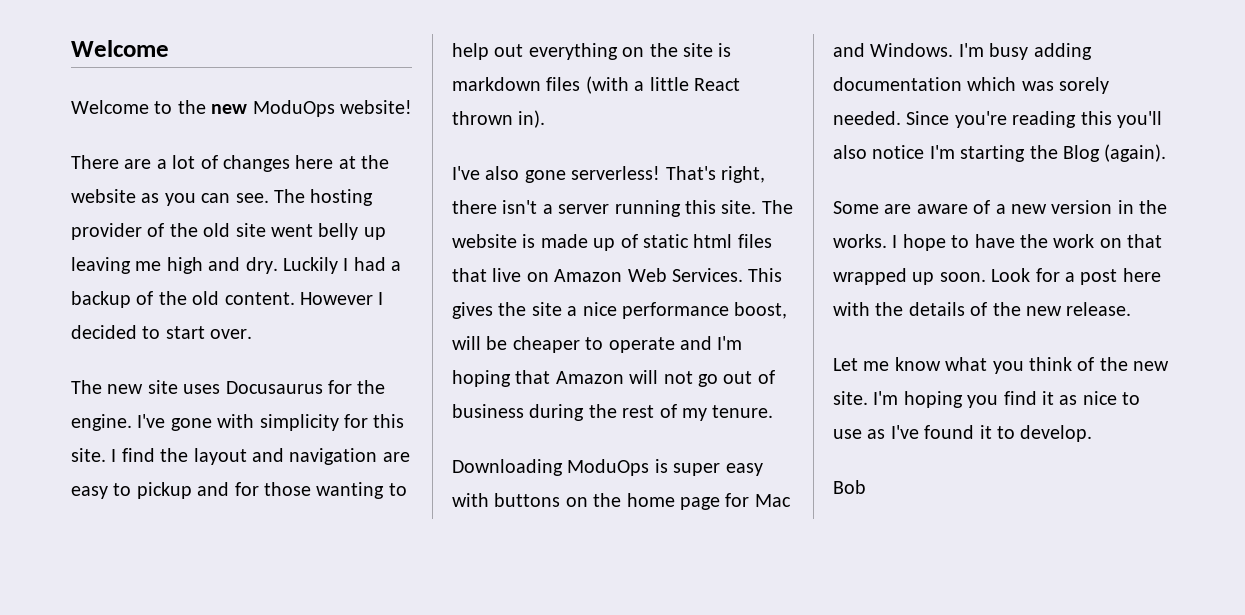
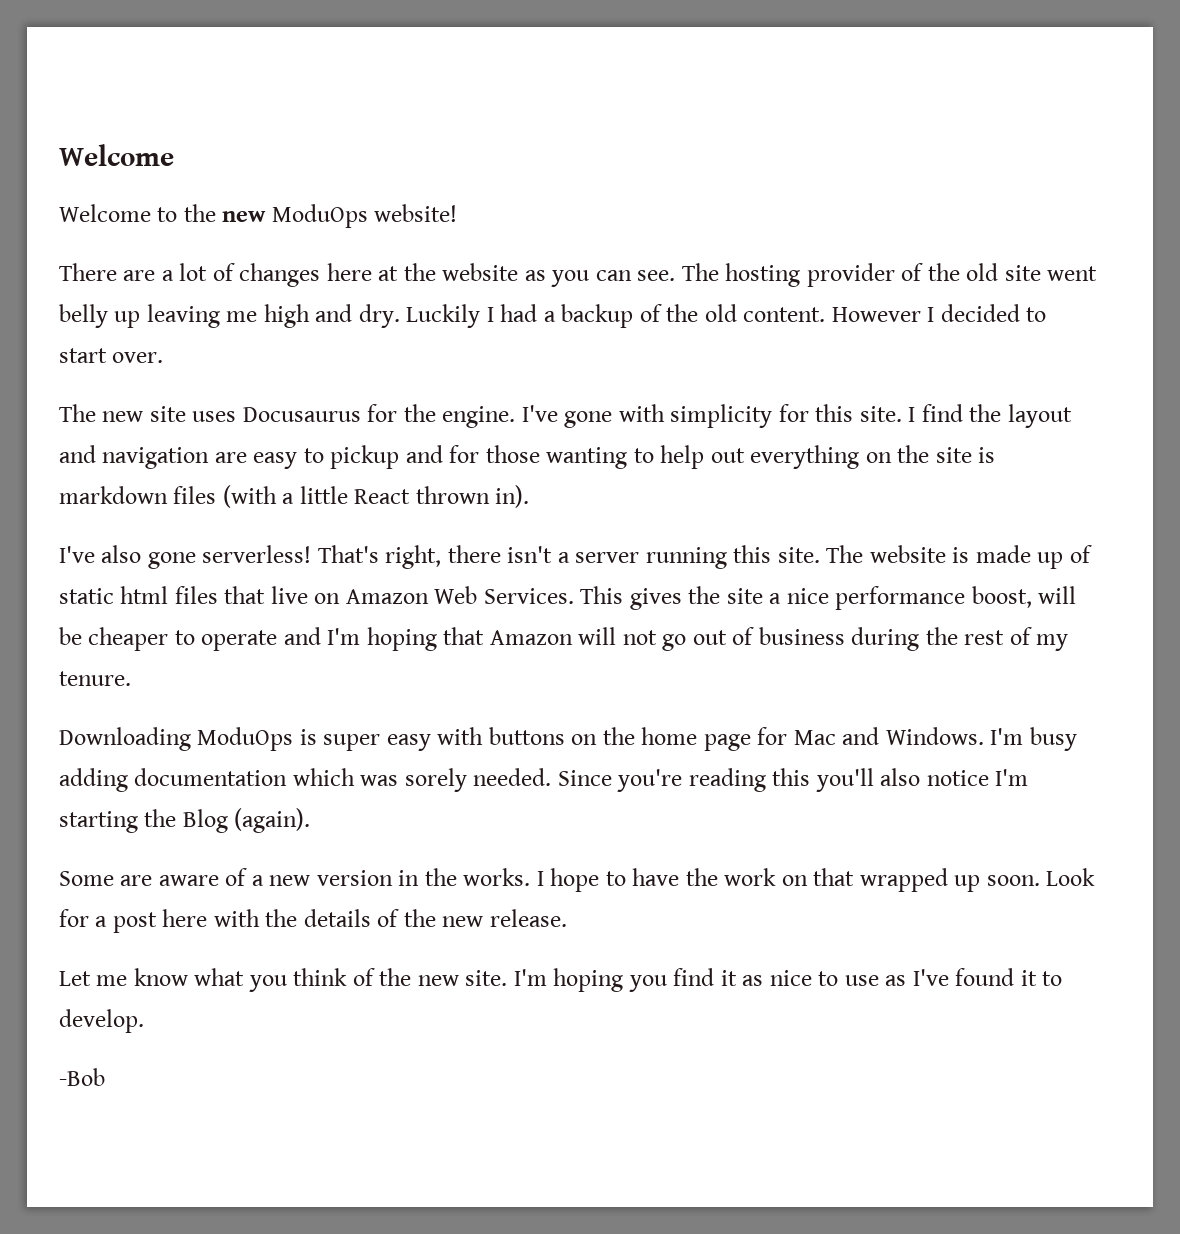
- Bob
+ -Bob

